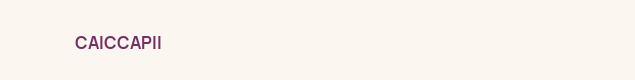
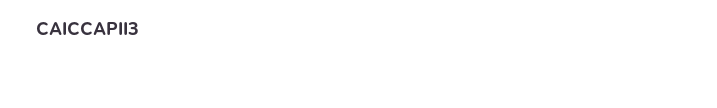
- CAICCAPII
+ CAICCAPII3

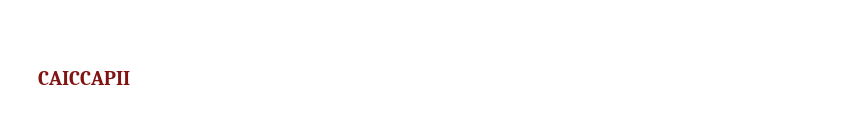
- CAICCAPII3
+ CAICCAPII

